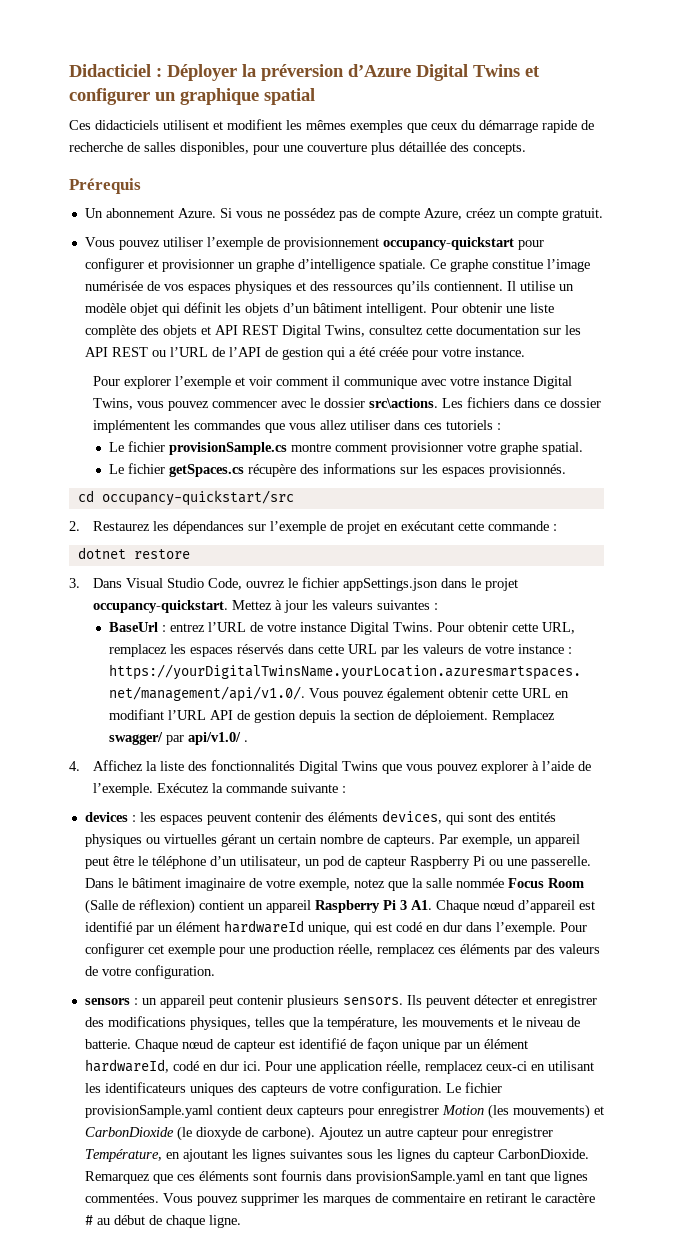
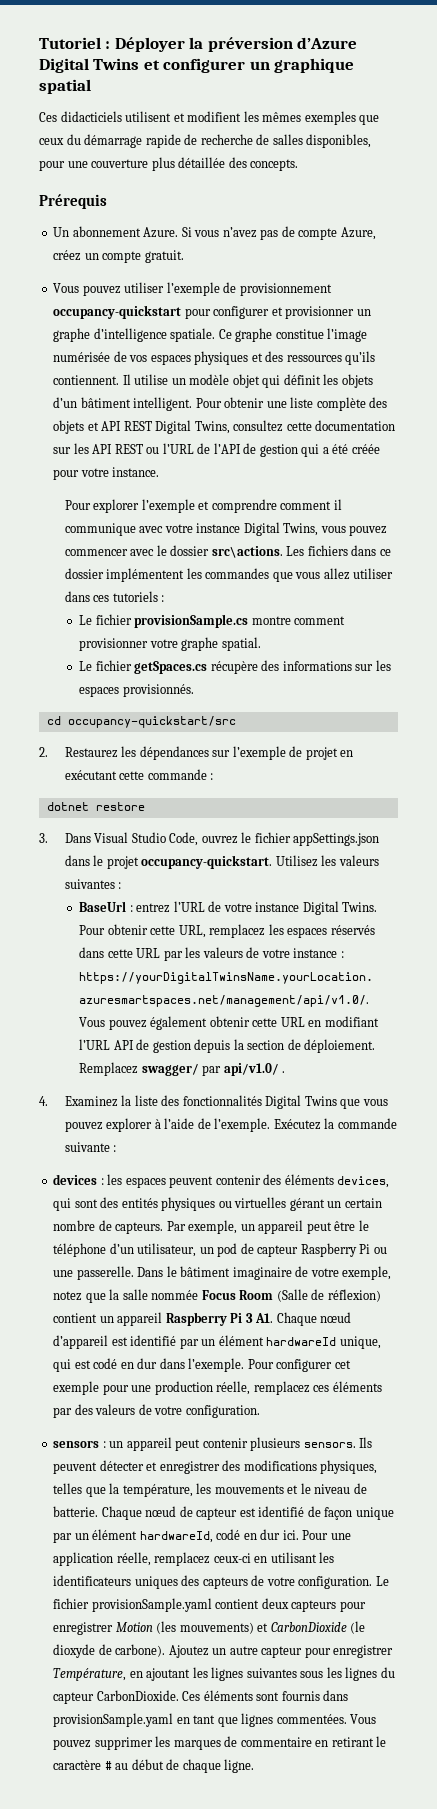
- Didacticiel : Déployer la préversion d’Azure Digital Twins et configurer un graphique spatial
+ Tutoriel : Déployer la préversion d’Azure Digital Twins et configurer un graphique spatial
- Si vous ne possédez pas de compte Azure, créez un compte gratuit.
+ Si vous n’avez pas de compte Azure, créez un compte gratuit.
- Pour explorer l’exemple et voir comment il communique avec votre instance Digital Twins, vous pouvez commencer avec le dossier src\actions.
+ Pour explorer l’exemple et comprendre comment il communique avec votre instance Digital Twins, vous pouvez commencer avec le dossier src\actions.
- Mettez à jour les valeurs suivantes :
+ Utilisez les valeurs suivantes :
- 4. Affichez la liste des fonctionnalités Digital Twins que vous pouvez explorer à l’aide de l’exemple.
+ 4. Examinez la liste des fonctionnalités Digital Twins que vous pouvez explorer à l’aide de l’exemple.
- Remarquez que ces éléments sont fournis dans provisionSample.yaml en tant que lignes commentées.
+ Ces éléments sont fournis dans provisionSample.yaml en tant que lignes commentées.

